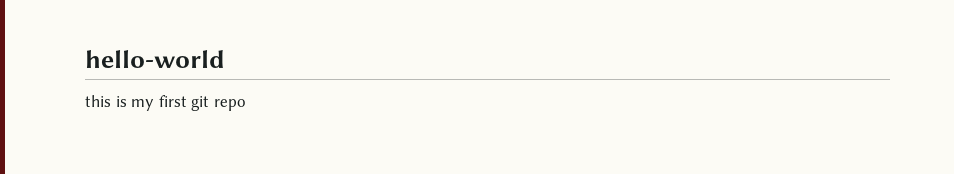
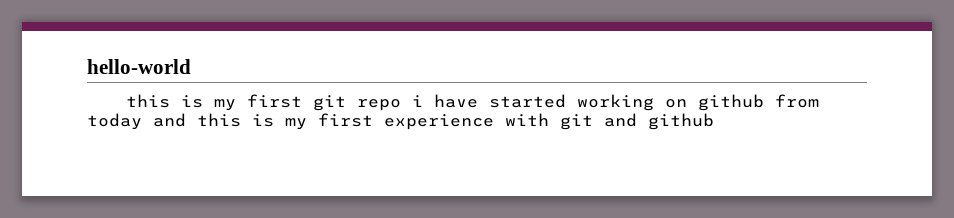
- this is my first git repo
+ this is my first git repo i have started working on github from today and this is my first experience with git and github

